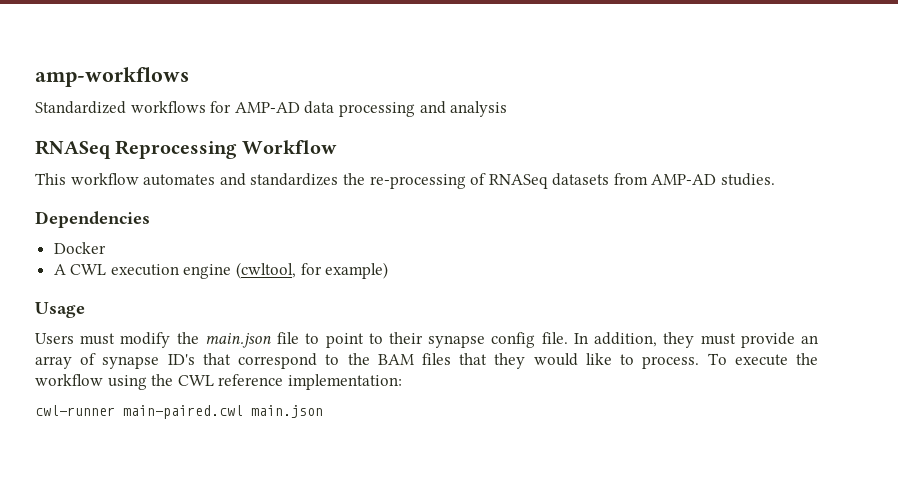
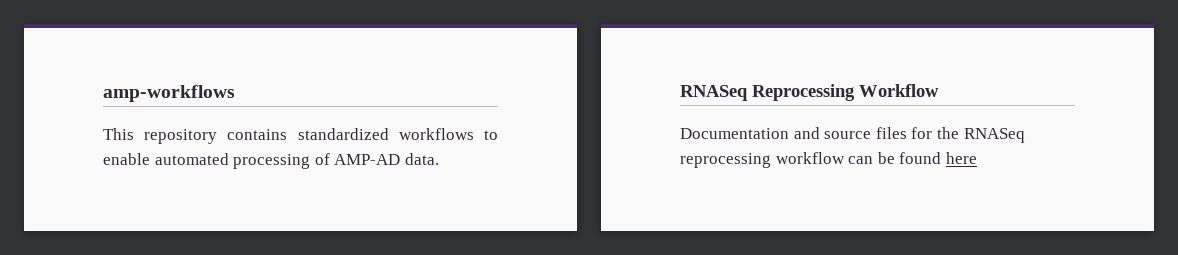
- Standardized workflows for AMP-AD data processing and analysis
+ This repository contains standardized workflows to enable automated processing of AMP-AD data.
  RNASeq Reprocessing Workflow
- This workflow automates and standardizes the re-processing of RNASeq datasets from AMP-AD studies.
- Dependencies
- Docker
- A CWL execution engine (cwltool, for example)
- Usage
- Users must modify the main.json file to point to their synapse config file. In addition, they must provide an array of synapse ID's that correspond to the BAM files that they would like to process. To execute the workflow using the CWL reference implementation:
- cwl-runner main-paired.cwl main.json
+ Documentation and source files for the RNASeq reprocessing workflow can be found here

